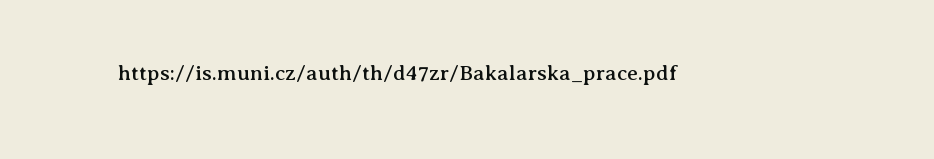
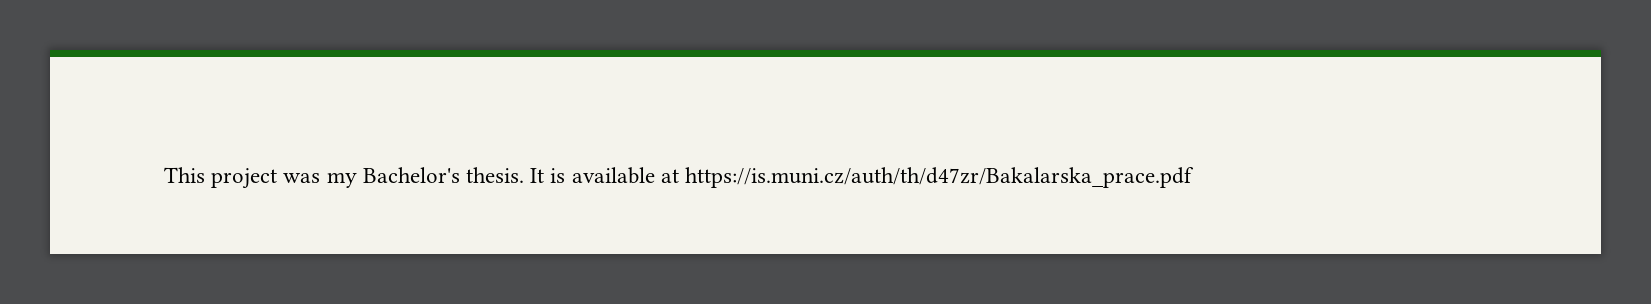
- https://is.muni.cz/auth/th/d47zr/Bakalarska_prace.pdf
+ This project was my Bachelor's thesis. It is available at https://is.muni.cz/auth/th/d47zr/Bakalarska_prace.pdf

